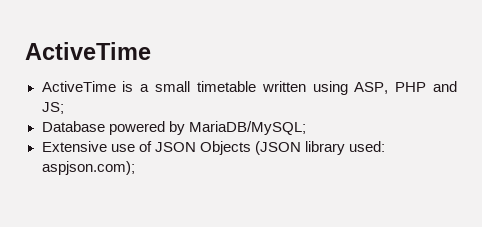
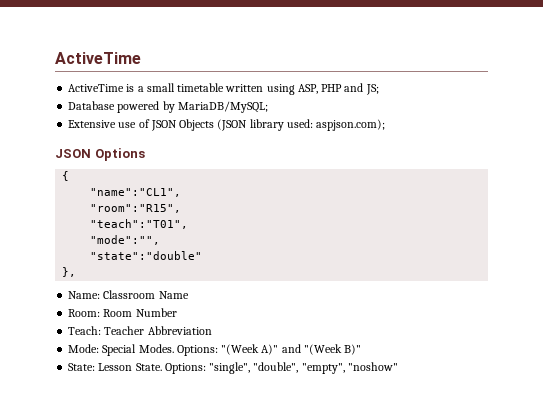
+ JSON Options
+ {
+ "name":"CL1",
+ "room":"R15",
+ "teach":"T01",
+ "mode":"",
+ "state":"double"
+ },
+ Name: Classroom Name
+ Room: Room Number
+ Teach: Teacher Abbreviation
+ Mode: Special Modes. Options: "(Week A)" and "(Week B)"
+ State: Lesson State. Options: "single", "double", "empty", "noshow"

